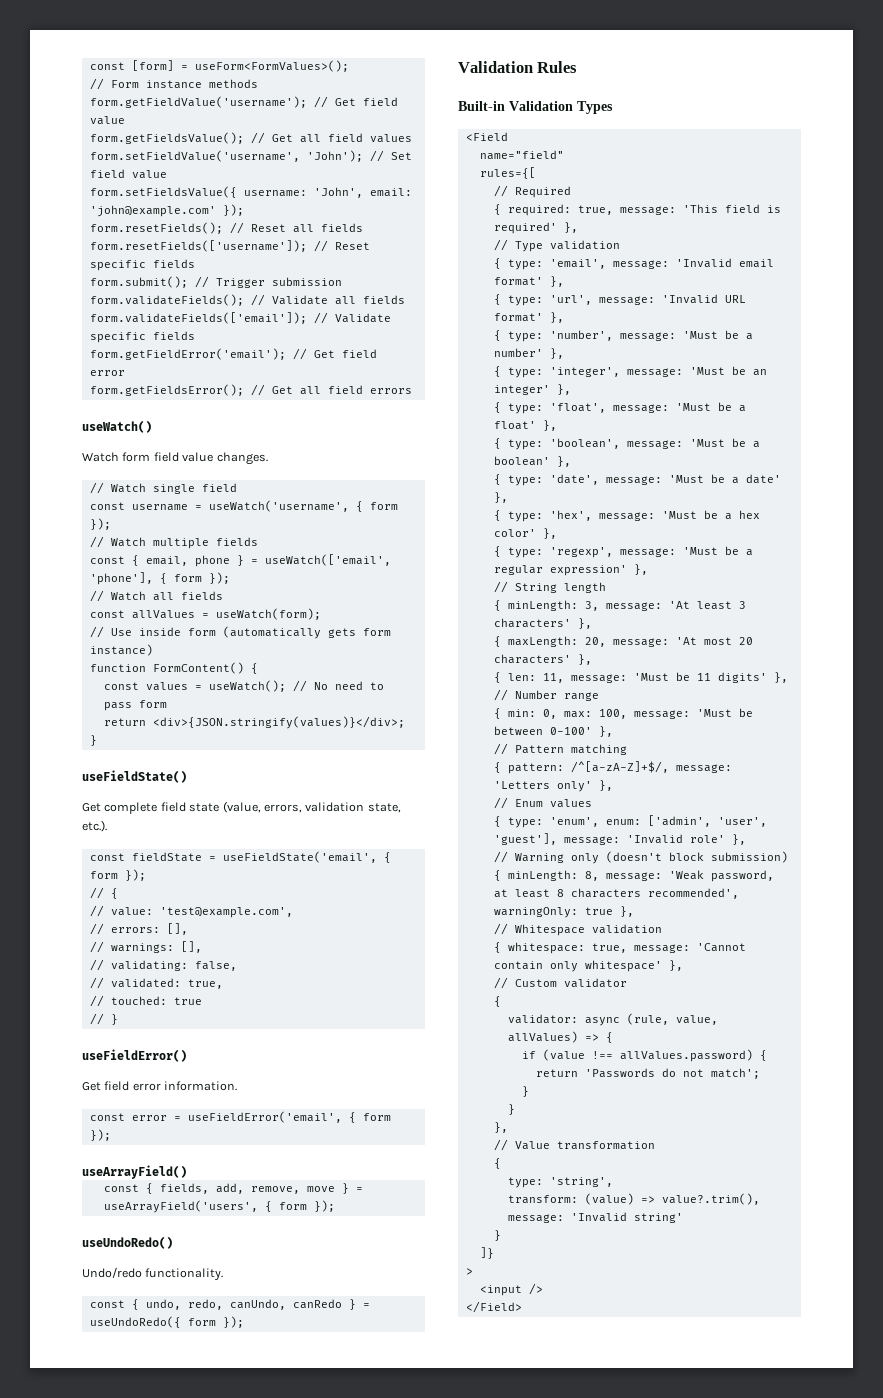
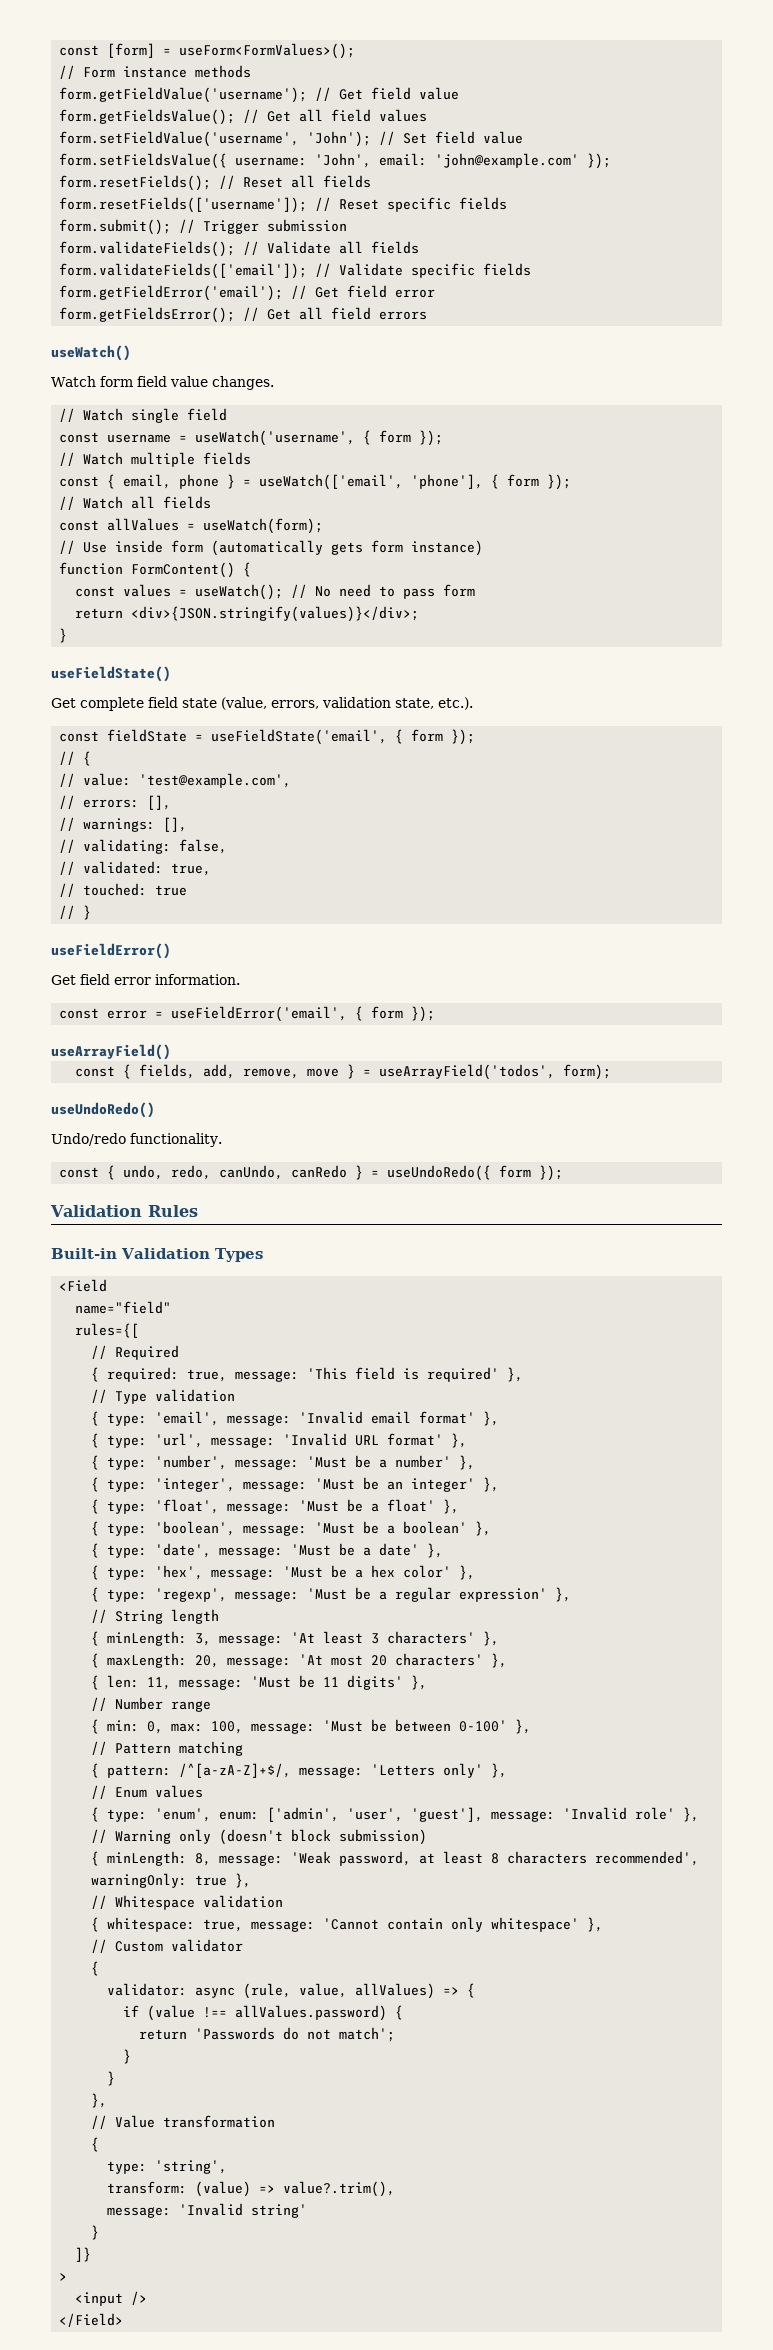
- const { fields, add, remove, move } = useArrayField('users', { form });
+ const { fields, add, remove, move } = useArrayField('todos', form);

